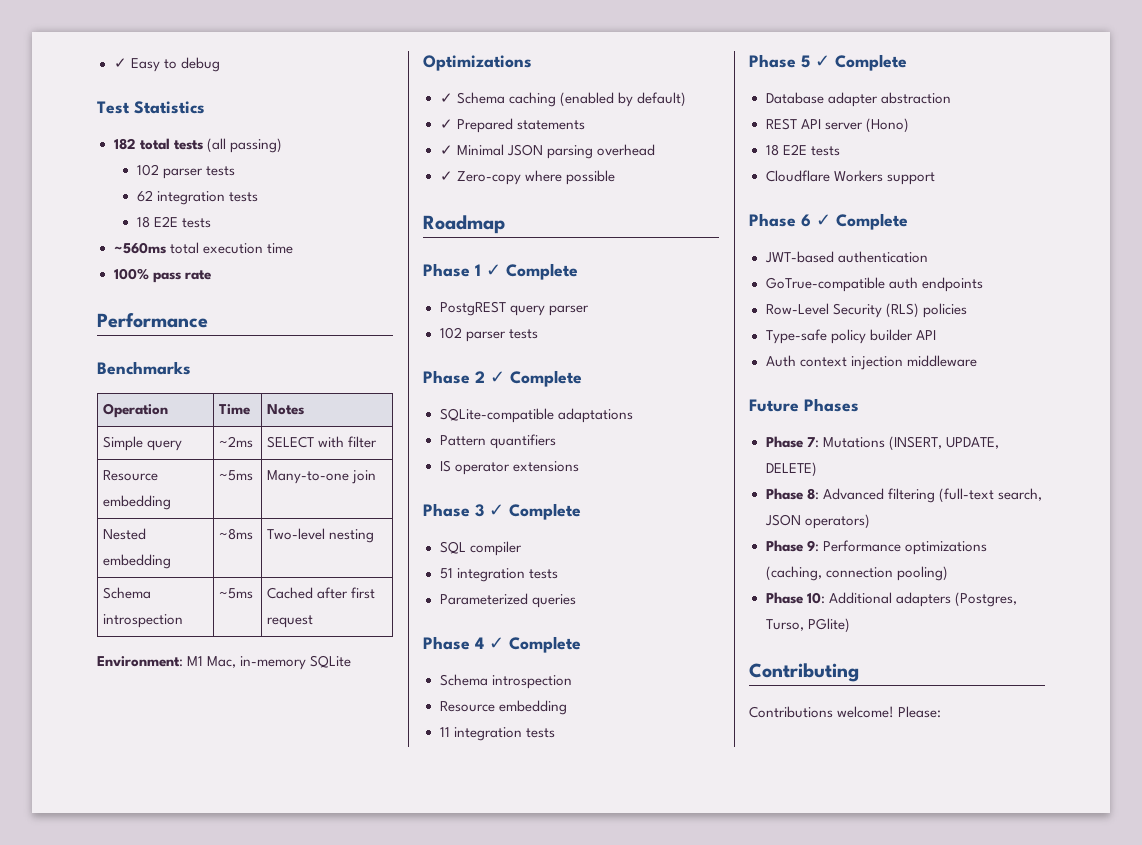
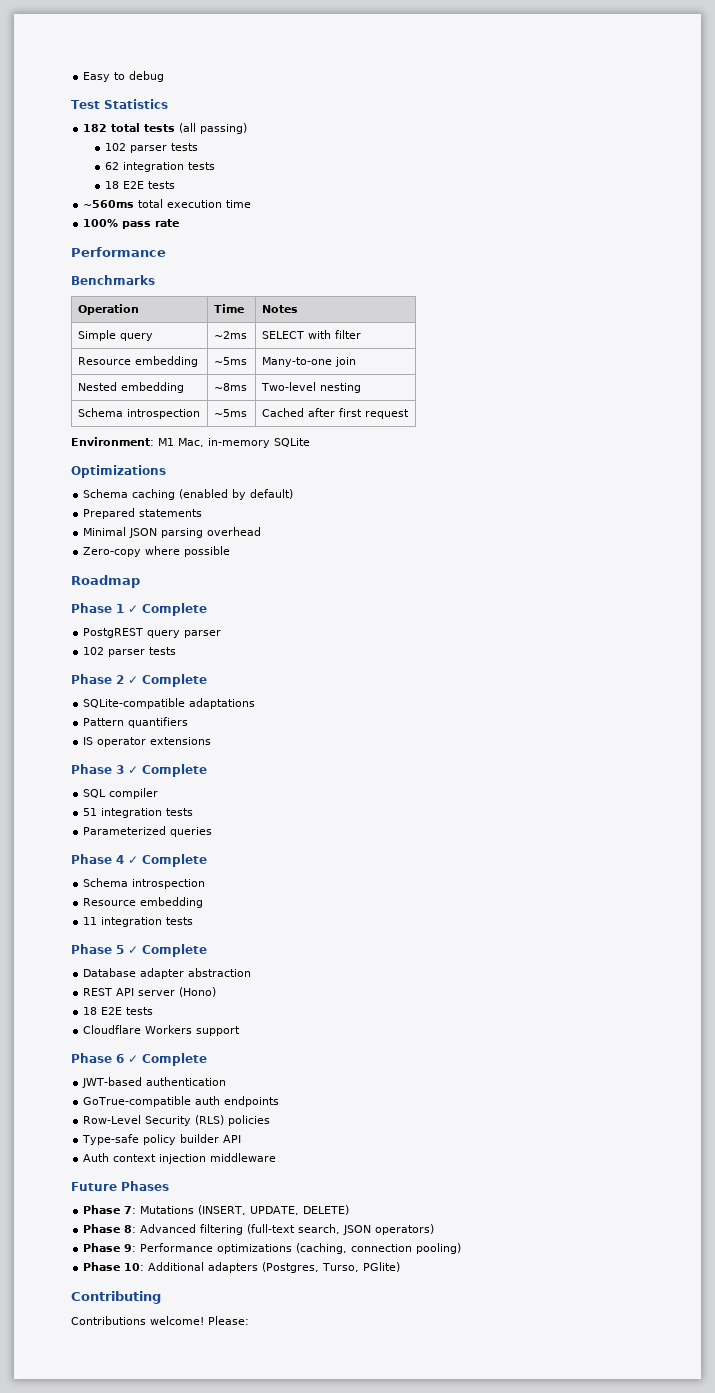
- ✓ Easy to debug
+ Easy to debug
- ✓ Schema caching (enabled by default)
+ Schema caching (enabled by default)
- ✓ Prepared statements
+ Prepared statements
- ✓ Minimal JSON parsing overhead
+ Minimal JSON parsing overhead
- ✓ Zero-copy where possible
+ Zero-copy where possible

